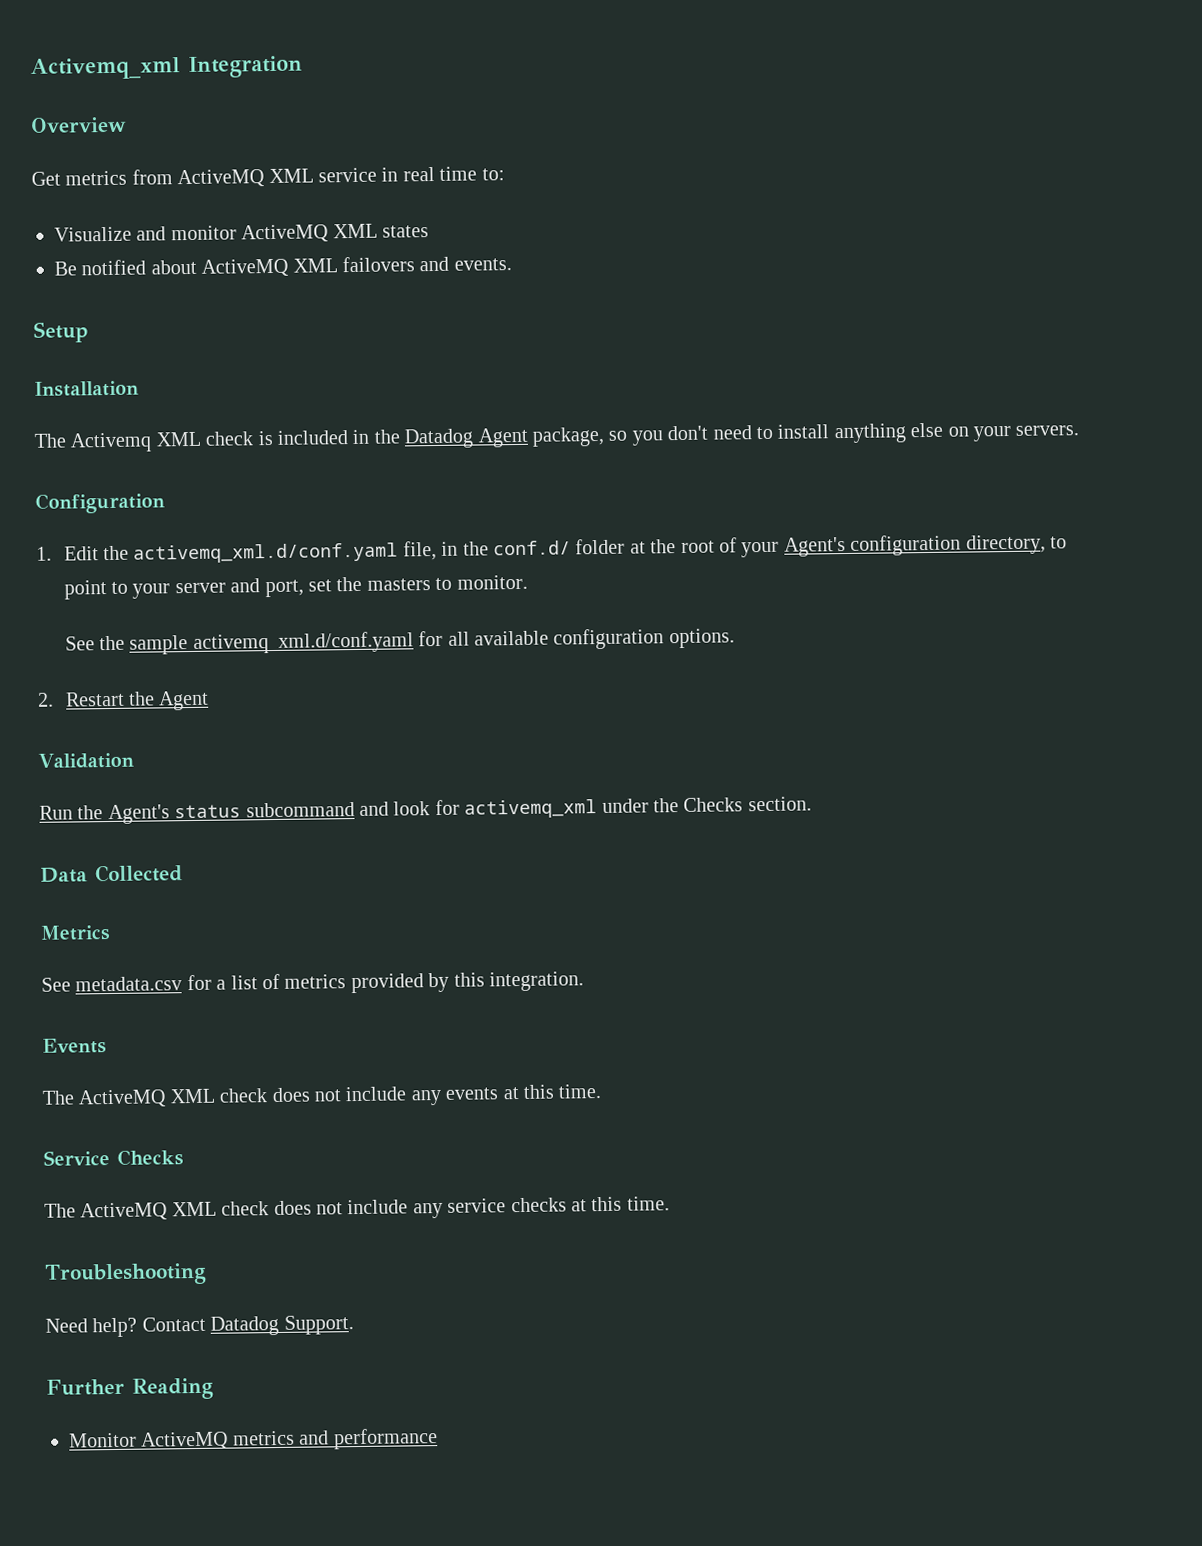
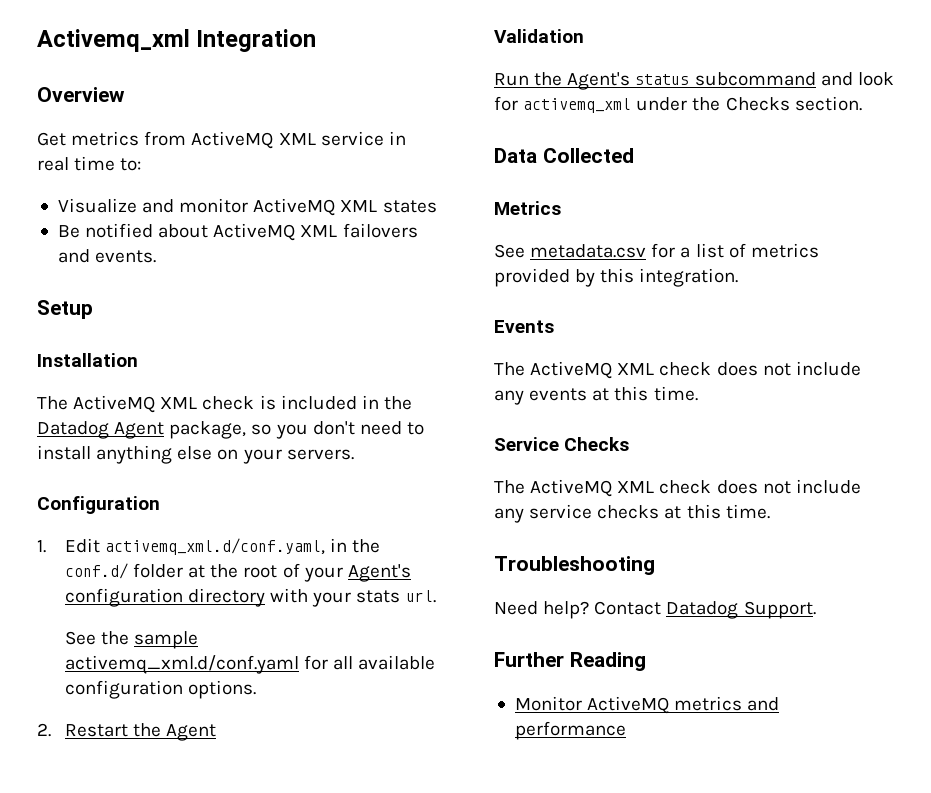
- The Activemq XML check is included in the Datadog Agent package, so you don't need to install anything else on your servers.
+ The ActiveMQ XML check is included in the Datadog Agent package, so you don't need to install anything else on your servers.
- 1. Edit the activemq_xml.d/conf.yaml file, in the conf.d/ folder at the root of your Agent's configuration directory, to point to your server and port, set the masters to monitor.
+ 1. Edit activemq_xml.d/conf.yaml, in the conf.d/ folder at the root of your Agent's configuration directory with your stats url.

